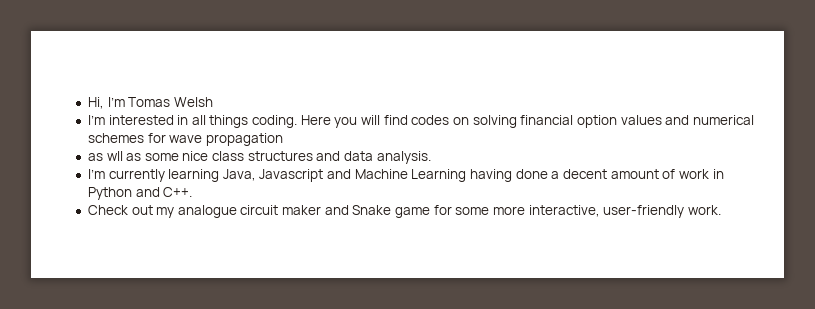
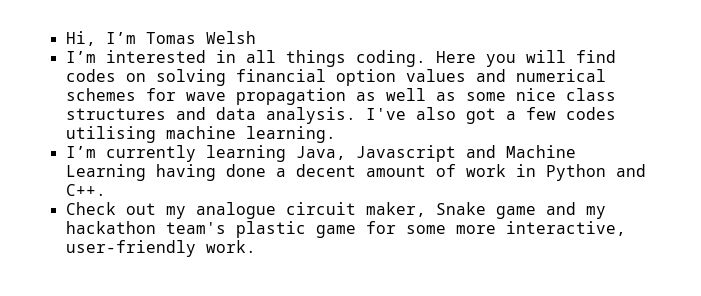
- Here you will find codes on solving financial option values and numerical schemes for wave propagation
- as wll as some nice class structures and data analysis.
+ Here you will find codes on solving financial option values and numerical schemes for wave propagation as well as some nice class structures and data analysis. I've also got a few codes utilising machine learning.
- Check out my analogue circuit maker and Snake game for some more interactive, user-friendly work.
+ Check out my analogue circuit maker, Snake game and my hackathon team's plastic game for some more interactive, user-friendly work.

